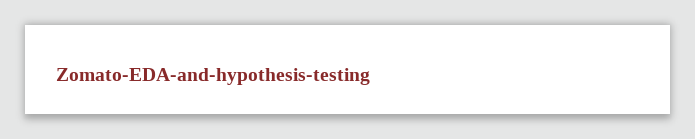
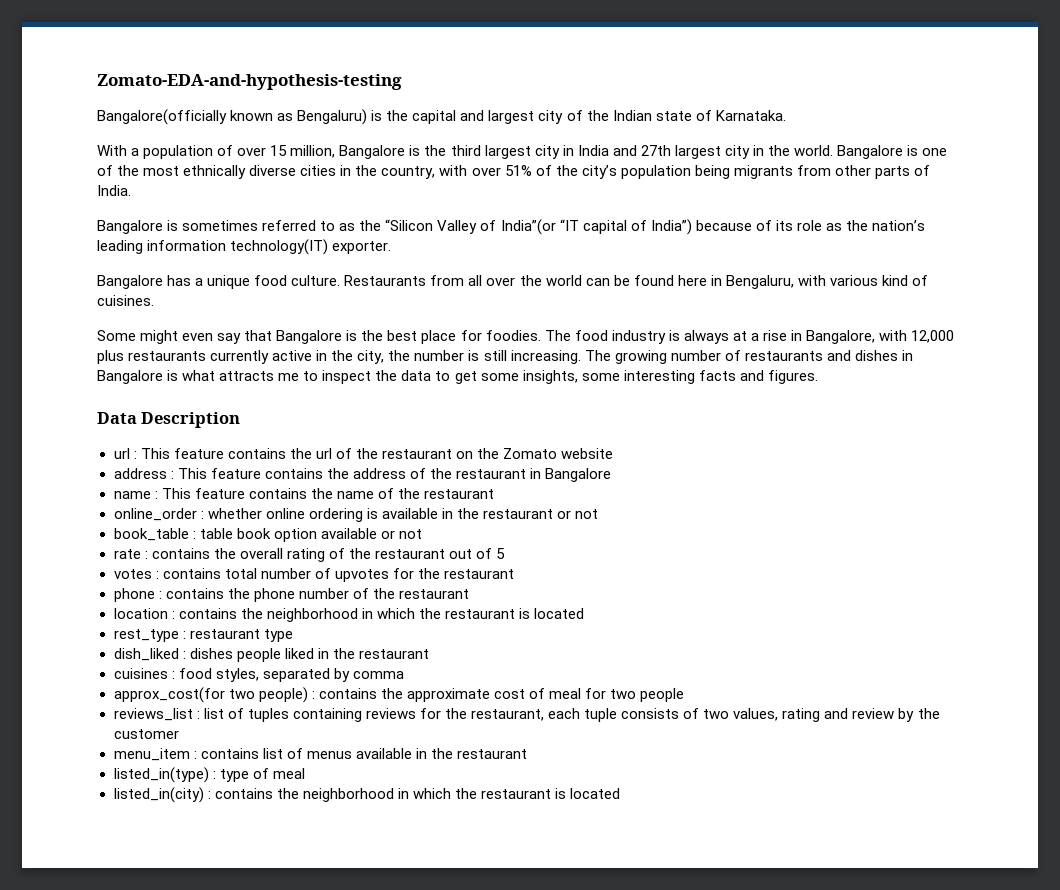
+ Bangalore(officially known as Bengaluru) is the capital and largest city of the Indian state of Karnataka.
+ With a population of over 15 million, Bangalore is the third largest city in India and 27th largest city in the world. Bangalore is one of the most ethnically diverse cities in the country, with over 51% of the city’s population being migrants from other parts of India.
+ Bangalore is sometimes referred to as the “Silicon Valley of India”(or “IT capital of India”) because of its role as the nation’s leading information technology(IT) exporter.
+ Bangalore has a unique food culture. Restaurants from all over the world can be found here in Bengaluru, with various kind of cuisines.
+ Some might even say that Bangalore is the best place for foodies. The food industry is always at a rise in Bangalore, with 12,000 plus restaurants currently active in the city, the number is still increasing. The growing number of restaurants and dishes in Bangalore is what attracts me to inspect the data to get some insights, some interesting facts and figures.
+ Data Description
+ url : This feature contains the url of the restaurant on the Zomato website
+ address : This feature contains the address of the restaurant in Bangalore
+ name : This feature contains the name of the restaurant
+ online_order : whether online ordering is available in the restaurant or not
+ book_table : table book option available or not
+ rate : contains the overall rating of the restaurant out of 5
+ votes : contains total number of upvotes for the restaurant
+ phone : contains the phone number of the restaurant
+ location : contains the neighborhood in which the restaurant is located
+ rest_type : restaurant type
+ dish_liked : dishes people liked in the restaurant
+ cuisines : food styles, separated by comma
+ approx_cost(for two people) : contains the approximate cost of meal for two people
+ reviews_list : list of tuples containing reviews for the restaurant, each tuple consists of two values, rating and review by the customer
+ menu_item : contains list of menus available in the restaurant
+ listed_in(type) : type of meal
+ listed_in(city) : contains the neighborhood in which the restaurant is located

